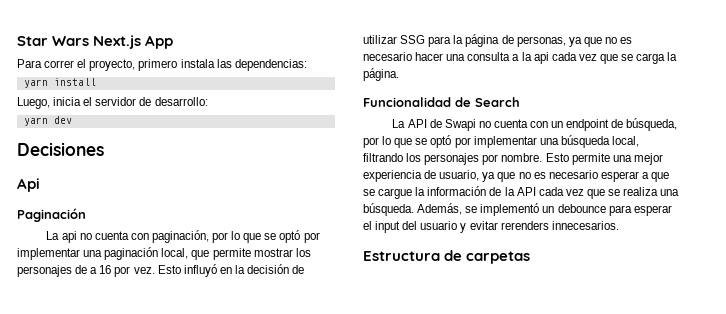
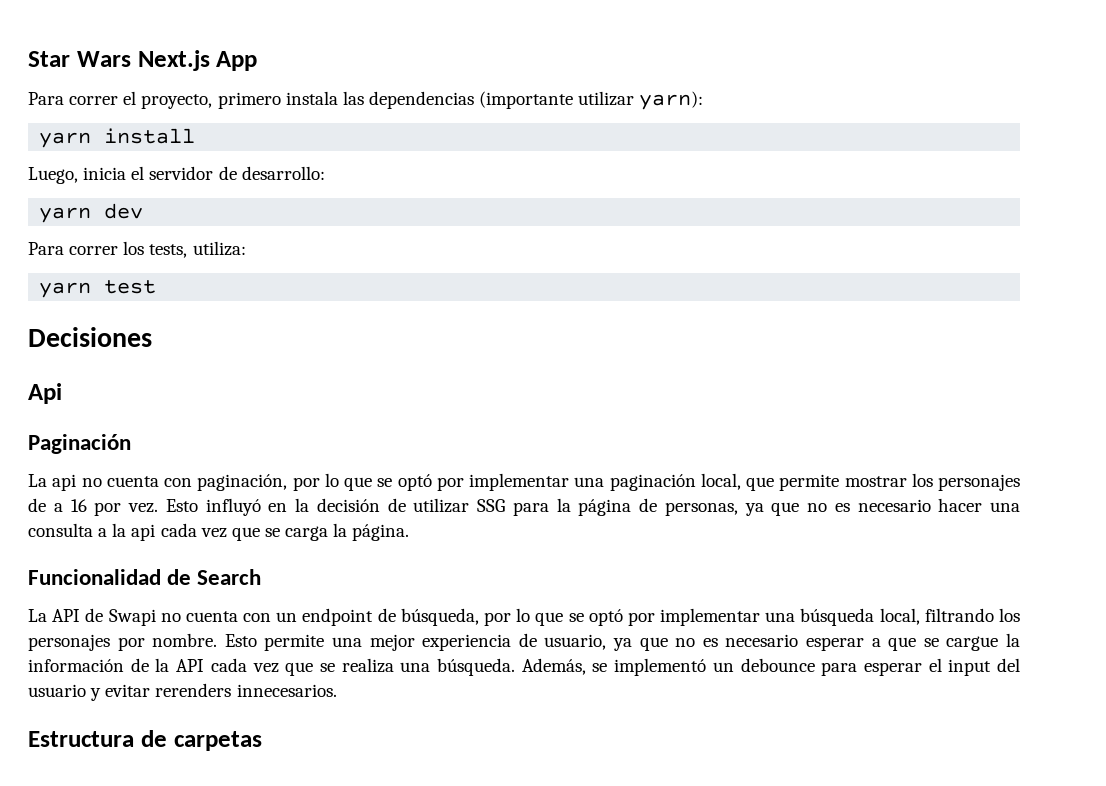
- Para correr el proyecto, primero instala las dependencias:
+ Para correr el proyecto, primero instala las dependencias (importante utilizar yarn):
+ Para correr los tests, utiliza:
+ yarn test

